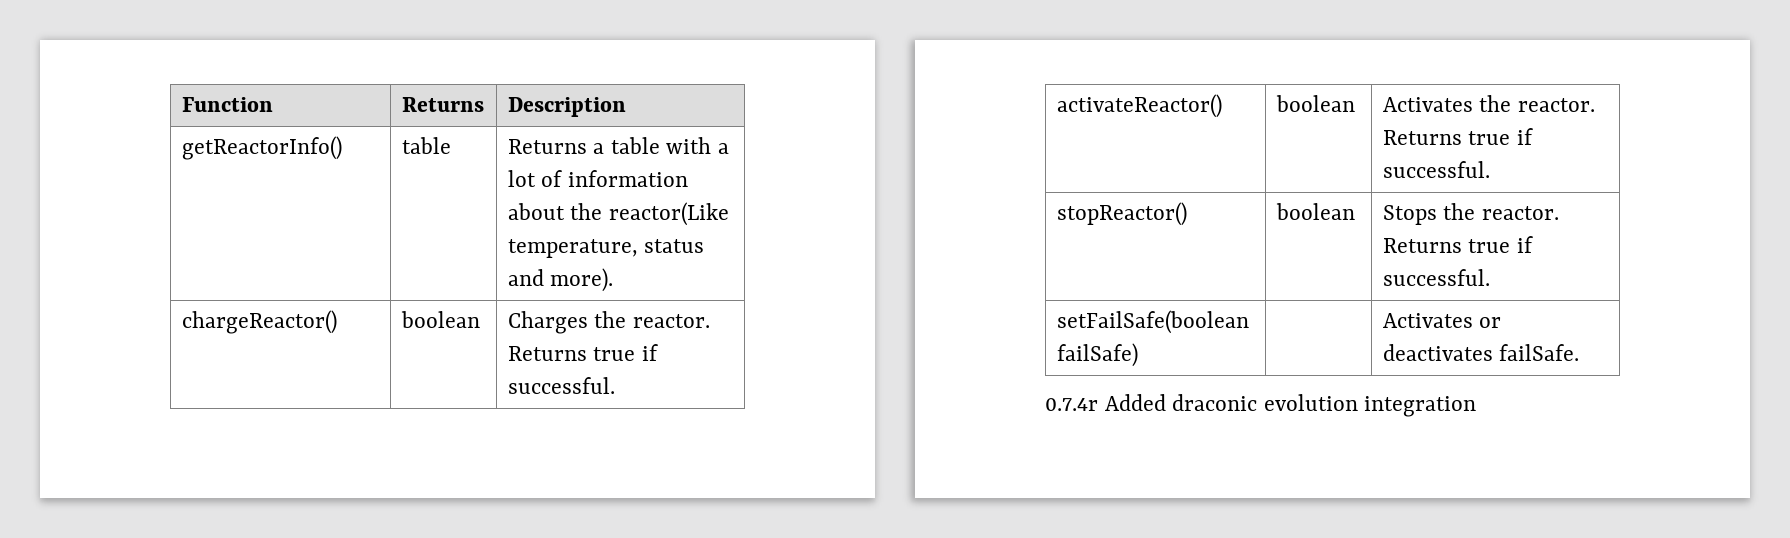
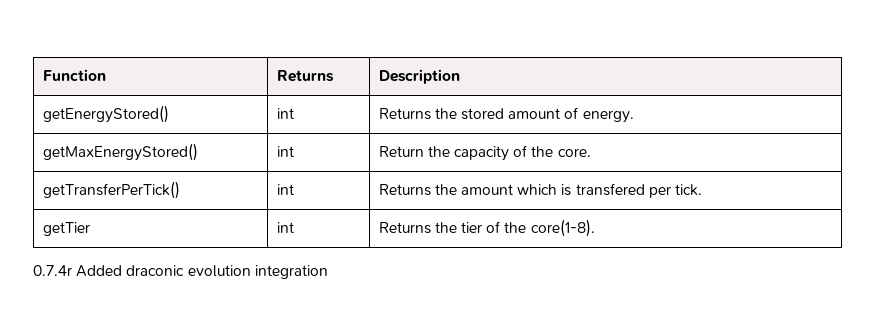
- getReactorInfo() | table | Returns a table with a lot of information about the reactor(Like temperature, status and more).
- chargeReactor() | boolean | Charges the reactor. Returns true if successful.
- activateReactor() | boolean | Activates the reactor. Returns true if successful.
- stopReactor() | boolean | Stops the reactor. Returns true if successful.
- setFailSafe(boolean failSafe) | | Activates or deactivates failSafe.
+ getEnergyStored() | int | Returns the stored amount of energy.
+ getMaxEnergyStored() | int | Return the capacity of the core.
+ getTransferPerTick() | int | Returns the amount which is transfered per tick.
+ getTier | int | Returns the tier of the core(1-8).

